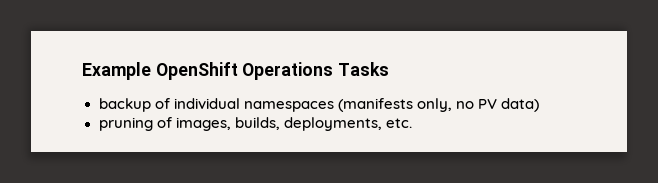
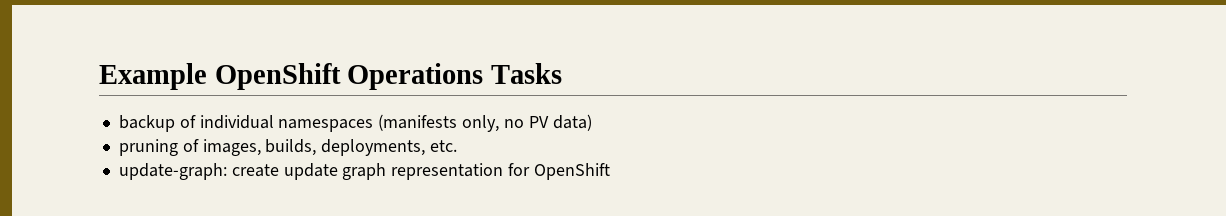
+ update-graph: create update graph representation for OpenShift

